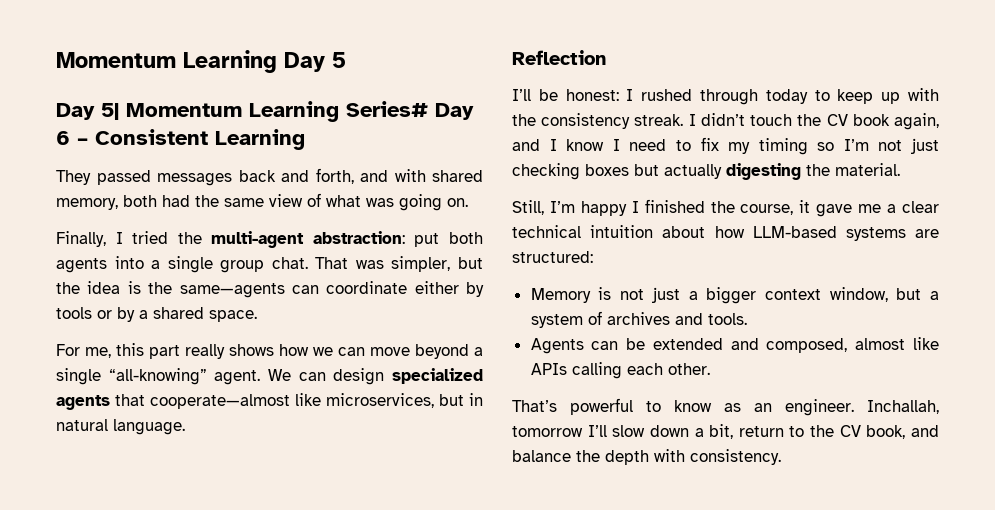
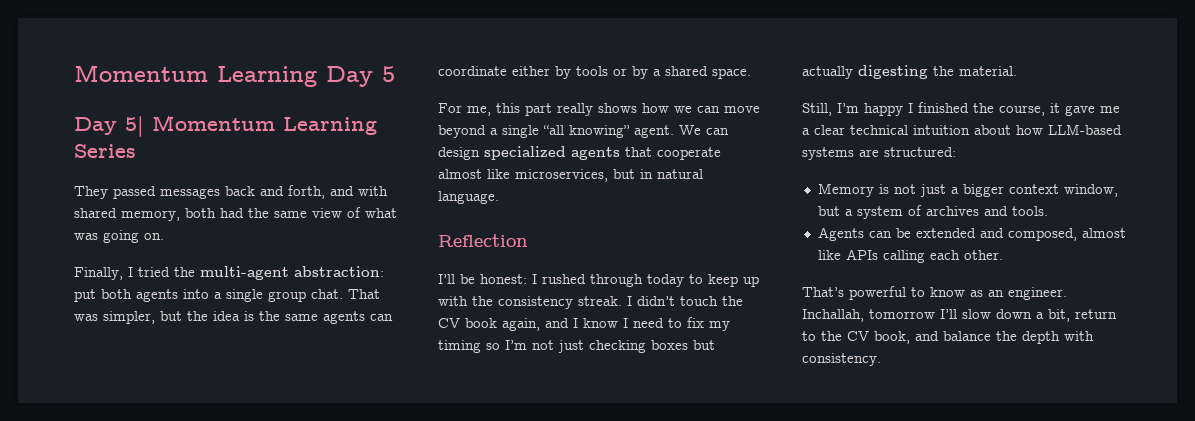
- Day 5| Momentum Learning Series# Day 6 – Consistent Learning
+ Day 5| Momentum Learning Series
- That was simpler, but the idea is the same—agents can coordinate either by tools or by a shared space.
+ That was simpler, but the idea is the same agents can coordinate either by tools or by a shared space.
- For me, this part really shows how we can move beyond a single “all-knowing” agent.
+ For me, this part really shows how we can move beyond a single “all knowing” agent.
- We can design specialized agents that cooperate—almost like microservices, but in natural language.
+ We can design specialized agents that cooperate almost like microservices, but in natural language.

